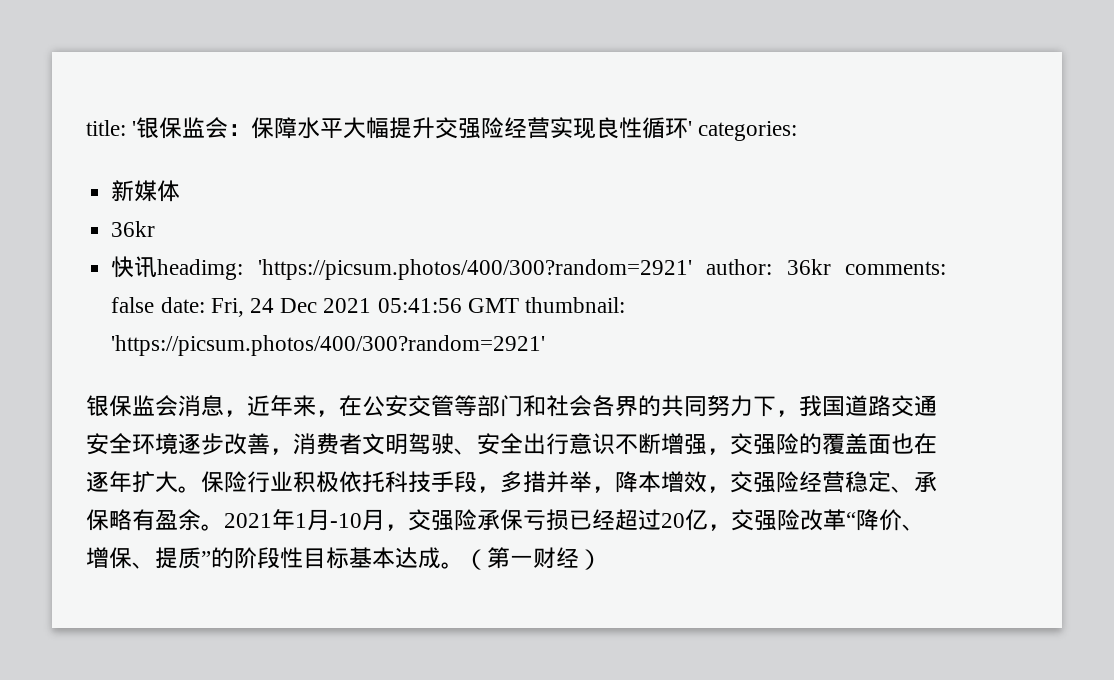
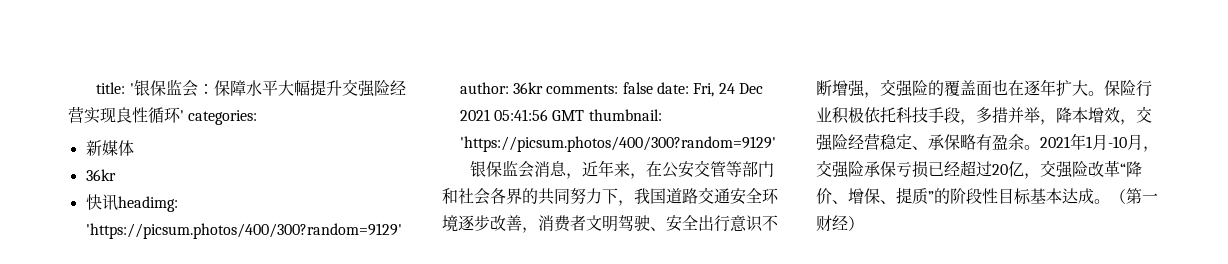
- 快讯headimg: 'https://picsum.photos/400/300?random=2921' author: 36kr comments: false date: Fri, 24 Dec 2021 05:41:56 GMT thumbnail: 'https://picsum.photos/400/300?random=2921'
+ 快讯headimg: 'https://picsum.photos/400/300?random=9129' author: 36kr comments: false date: Fri, 24 Dec 2021 05:41:56 GMT thumbnail: 'https://picsum.photos/400/300?random=9129'

